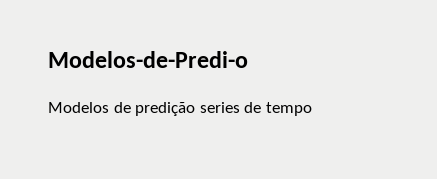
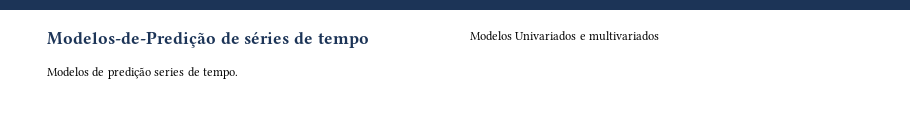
- Modelos-de-Predi-o
+ Modelos-de-Predição de séries de tempo
- Modelos de predição series de tempo
+ Modelos de predição series de tempo.
+ Modelos Univariados e multivariados

